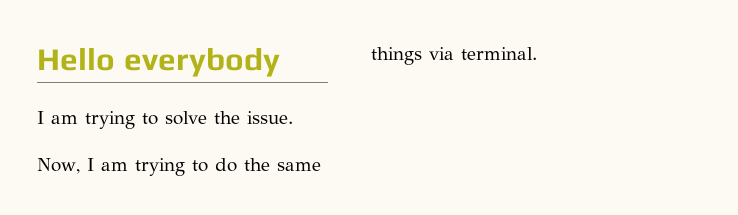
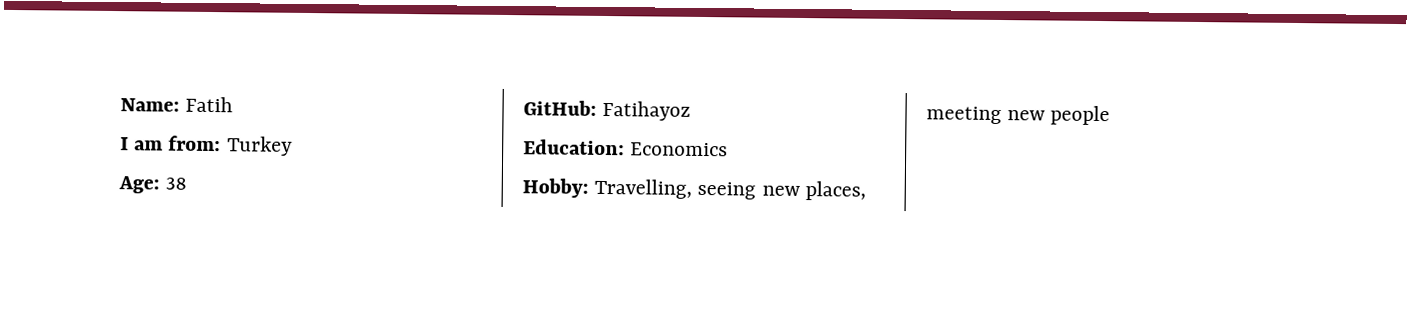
- Hello everybody
- I am trying to solve the issue.
- Now, I am trying to do the same things via terminal.
+ Name: Fatih
+ I am from: Turkey
+ Age: 38
+ GitHub: Fatihayoz
+ Education: Economics
+ Hobby: Travelling, seeing new places, meeting new people

